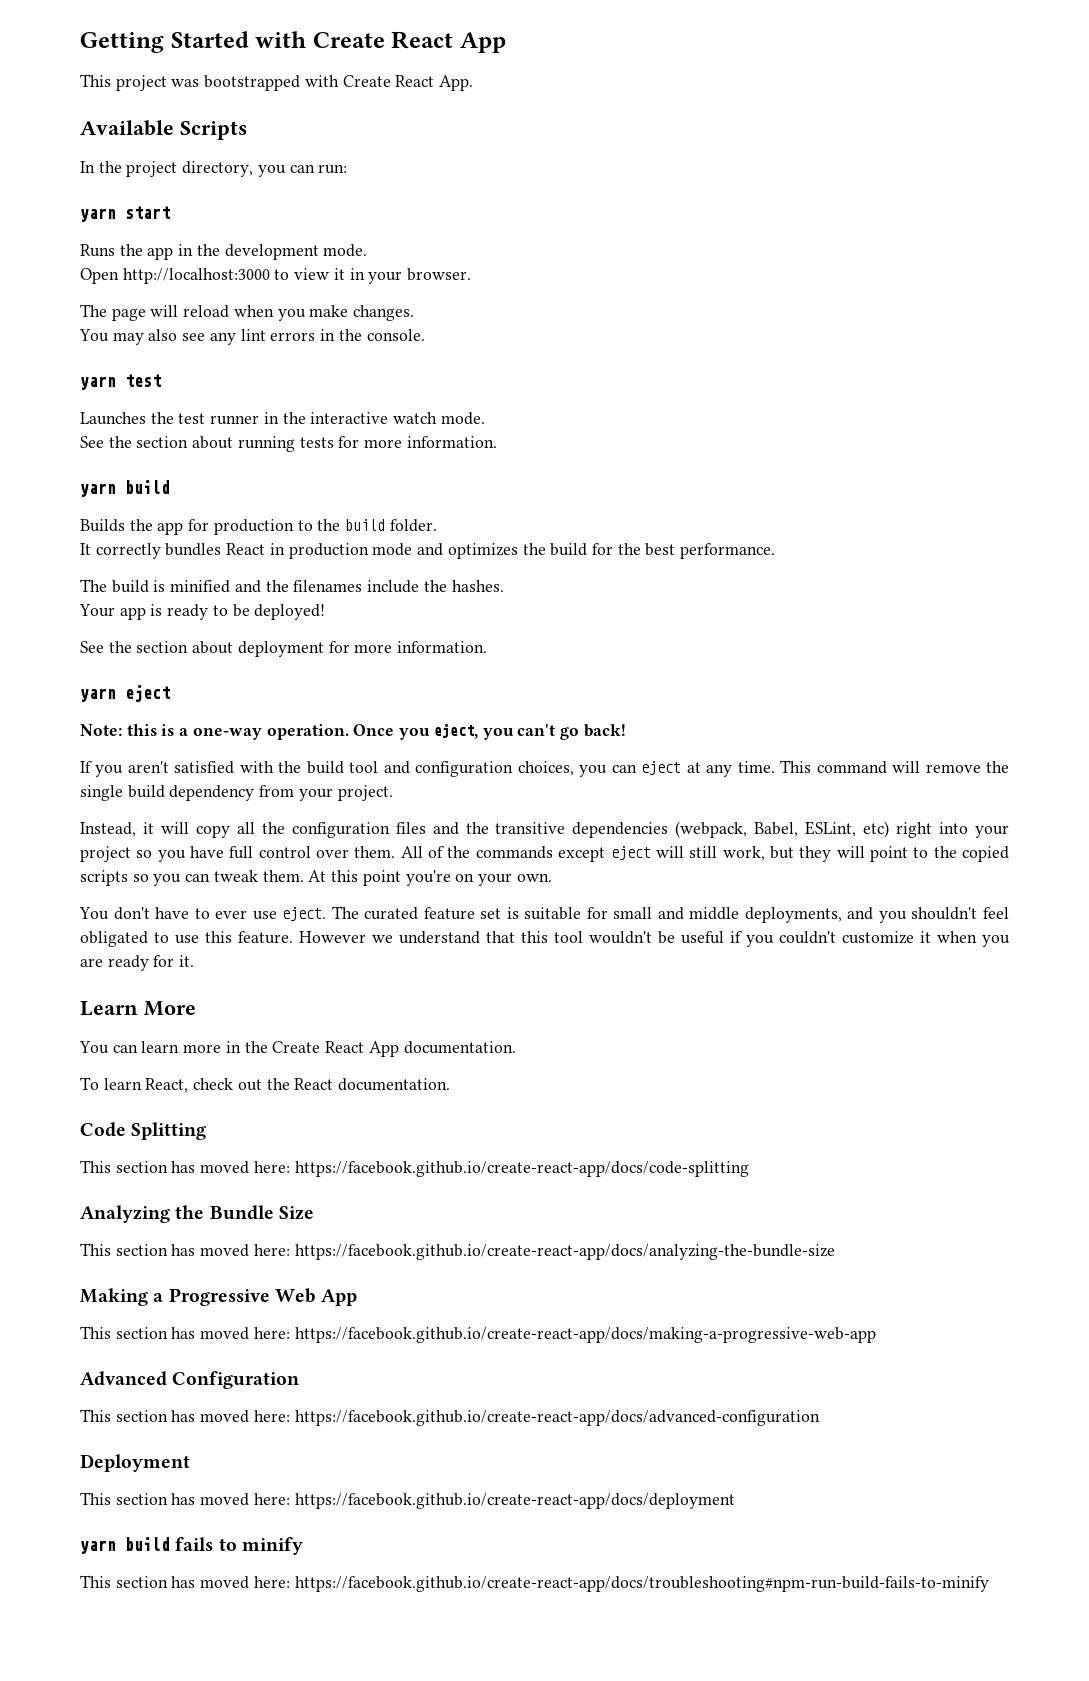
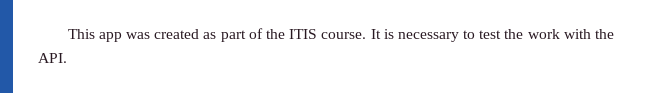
- Getting Started with Create React App
- This project was bootstrapped with Create React App.
- Available Scripts
- In the project directory, you can run:
- yarn start
- Runs the app in the development mode.
- Open http://localhost:3000 to view it in your browser.
- The page will reload when you make changes.
- You may also see any lint errors in the console.
- yarn test
- Launches the test runner in the interactive watch mode.
- See the section about running tests for more information.
- yarn build
- Builds the app for production to the build folder.
- It correctly bundles React in production mode and optimizes the build for the best performance.
- The build is minified and the filenames include the hashes.
- Your app is ready to be deployed!
- See the section about deployment for more information.
- yarn eject
- Note: this is a one-way operation. Once you eject, you can't go back!
- If you aren't satisfied with the build tool and configuration choices, you can eject at any time. This command will remove the single build dependency from your project.
- Instead, it will copy all the configuration files and the transitive dependencies (webpack, Babel, ESLint, etc) right into your project so you have full control over them. All of the commands except eject will still work, but they will point to the copied scripts so you can tweak them. At this point you're on your own.
- You don't have to ever use eject. The curated feature set is suitable for small and middle deployments, and you shouldn't feel obligated to use this feature. However we understand that this tool wouldn't be useful if you couldn't customize it when you are ready for it.
- Learn More
- You can learn more in the Create React App documentation.
- To learn React, check out the React documentation.
- Code Splitting
- This section has moved here: https://facebook.github.io/create-react-app/docs/code-splitting
- Analyzing the Bundle Size
- This section has moved here: https://facebook.github.io/create-react-app/docs/analyzing-the-bundle-size
- Making a Progressive Web App
- This section has moved here: https://facebook.github.io/create-react-app/docs/making-a-progressive-web-app
- Advanced Configuration
- This section has moved here: https://facebook.github.io/create-react-app/docs/advanced-configuration
- Deployment
- This section has moved here: https://facebook.github.io/create-react-app/docs/deployment
- yarn build fails to minify
- This section has moved here: https://facebook.github.io/create-react-app/docs/troubleshooting#npm-run-build-fails-to-minify
+ This app was created as part of the ITIS course. It is necessary to test the work with the API.

